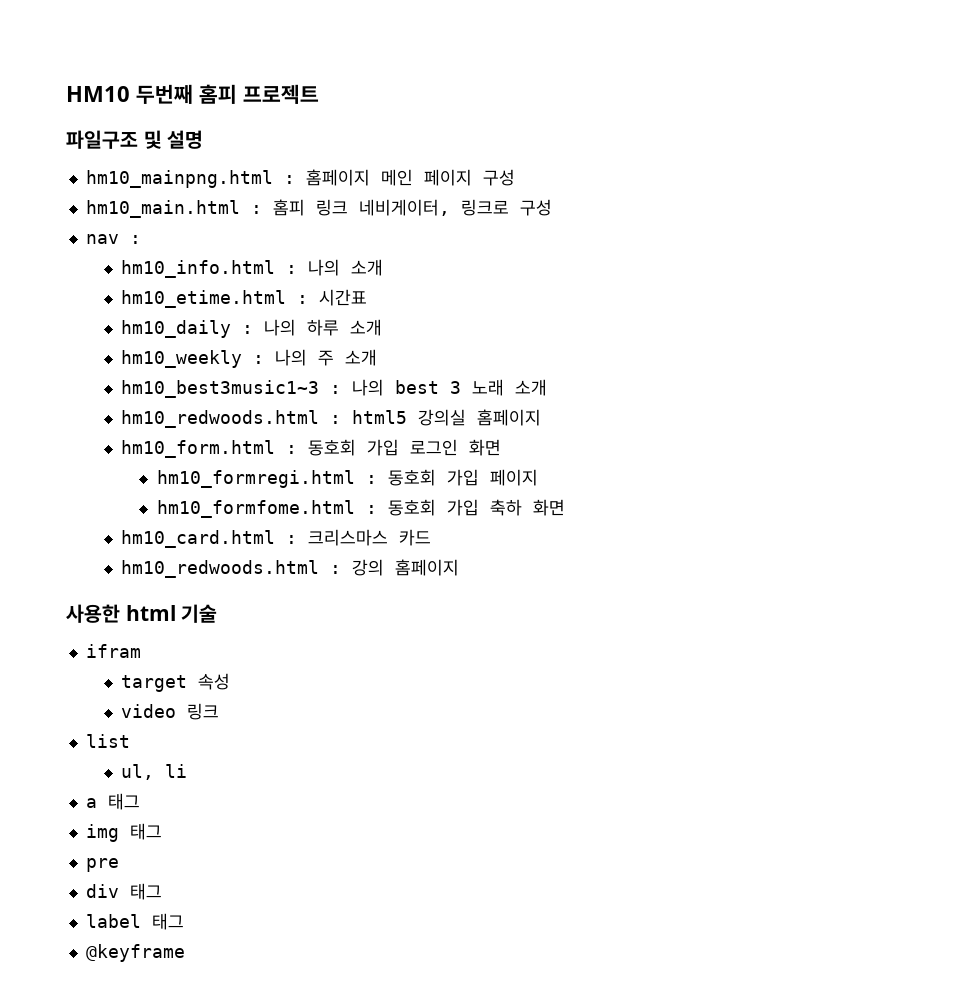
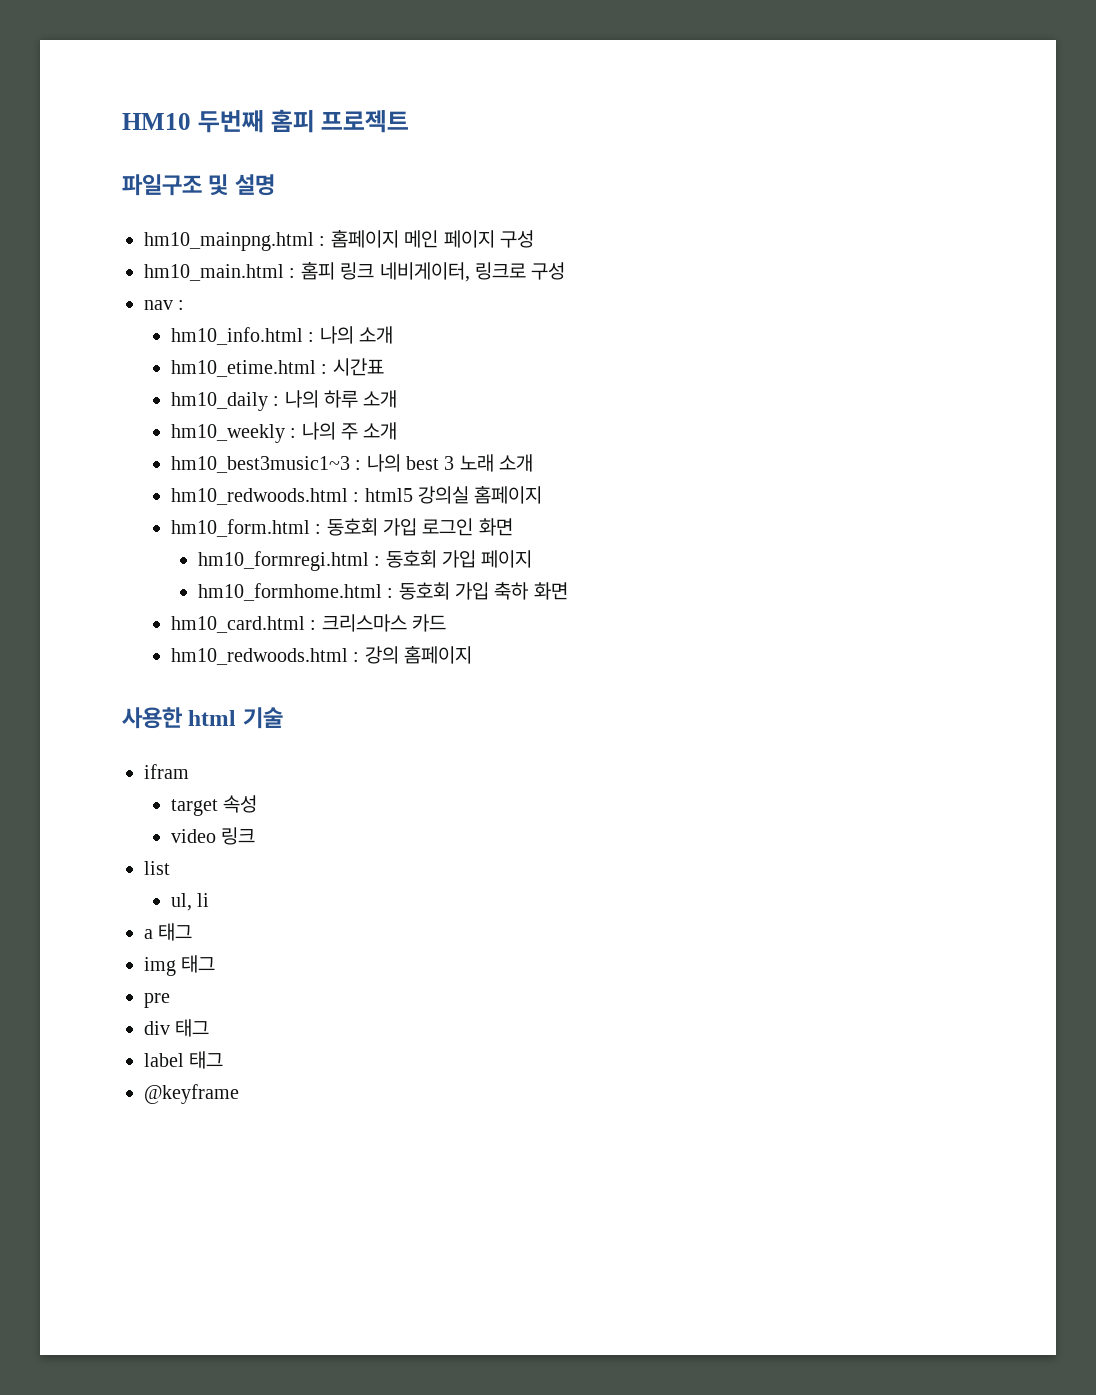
- hm10_formfome.html : 동호회 가입 축하 화면
+ hm10_formhome.html : 동호회 가입 축하 화면

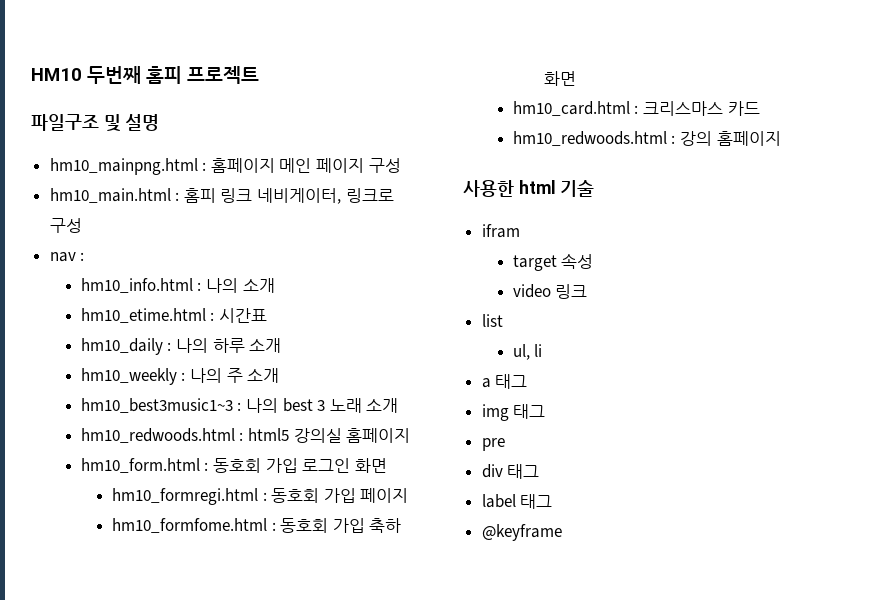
- hm10_formhome.html : 동호회 가입 축하 화면
+ hm10_formfome.html : 동호회 가입 축하 화면

